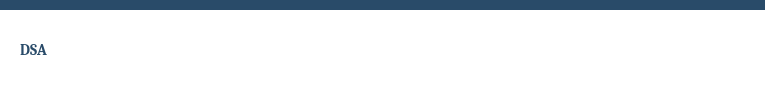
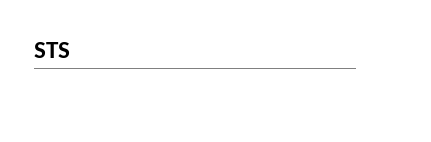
- DSA
+ STS

